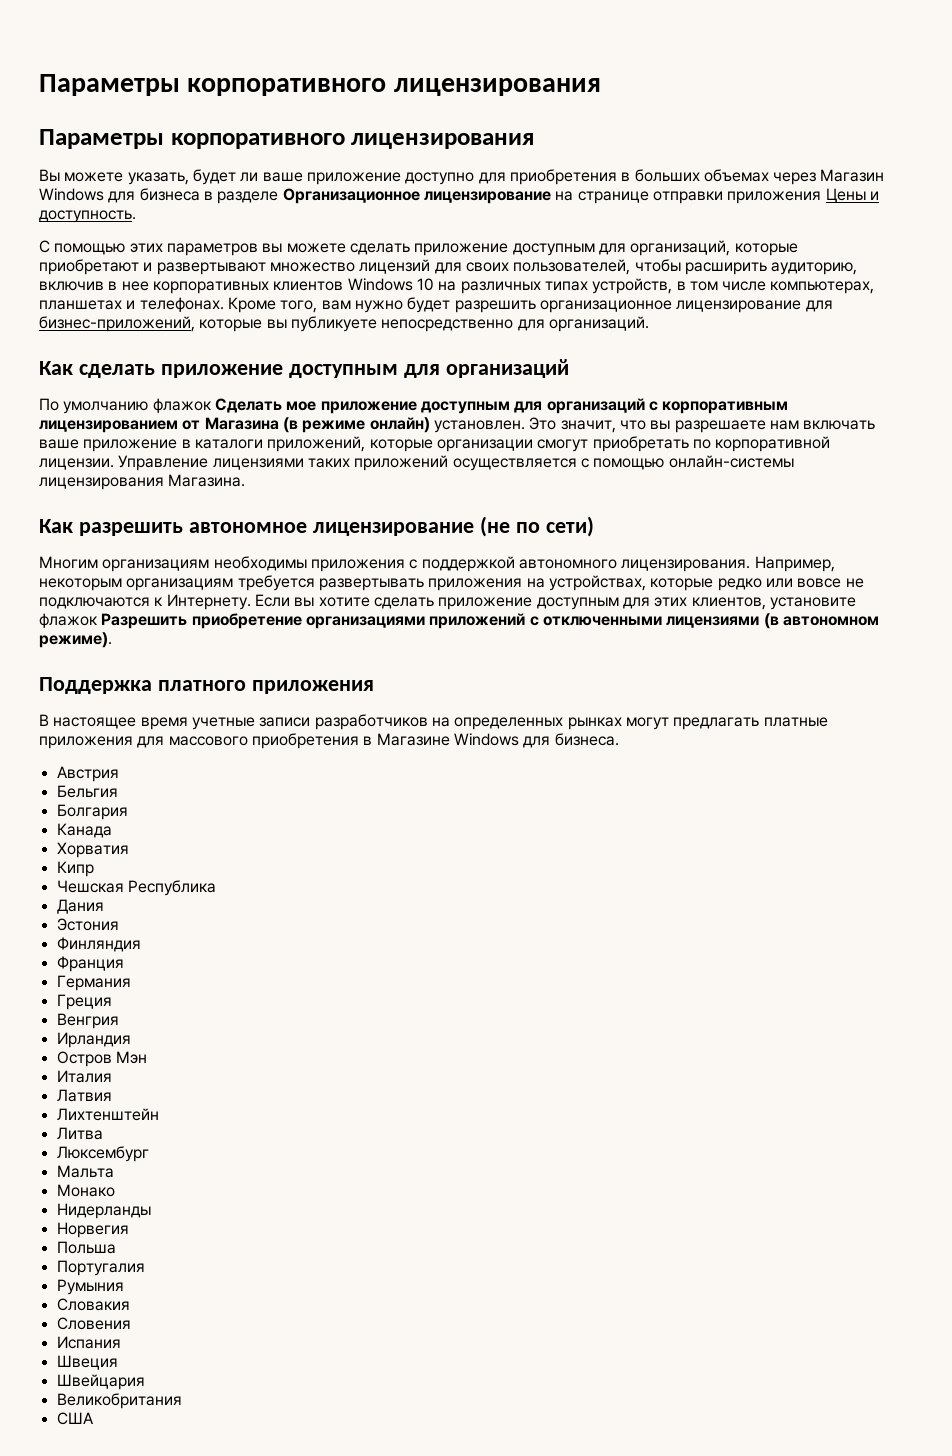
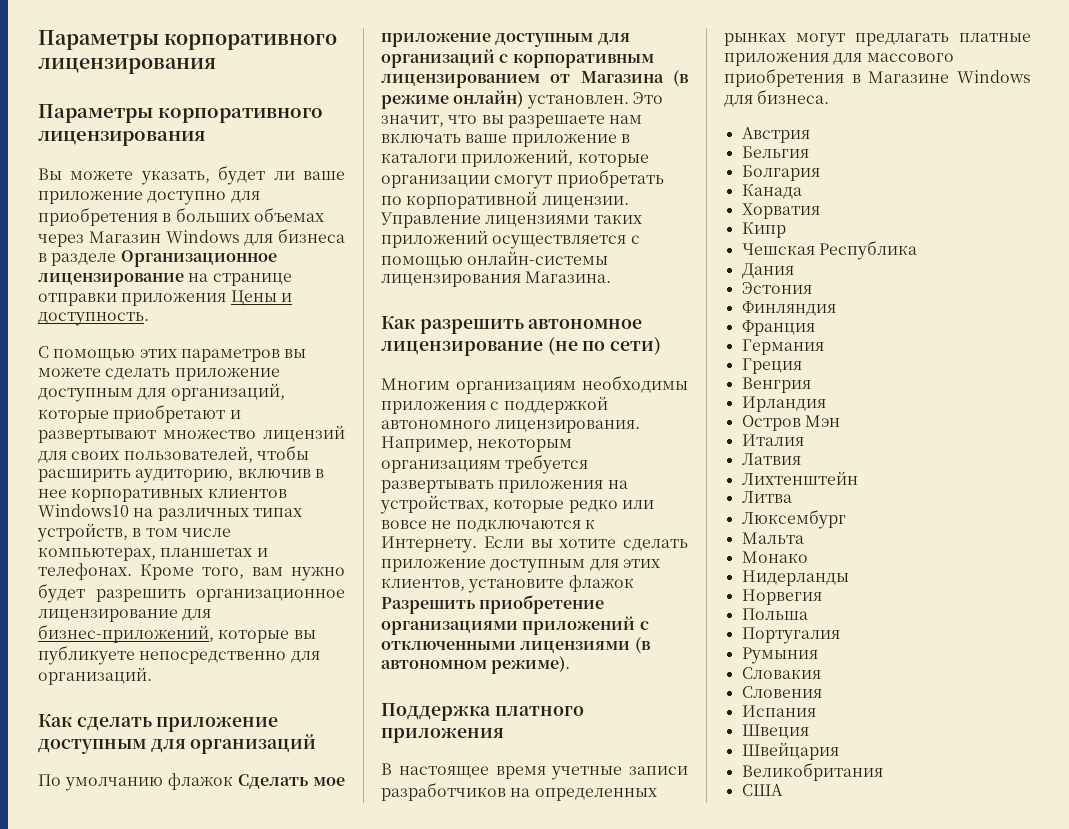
- С помощью этих параметров вы можете сделать приложение доступным для организаций, которые приобретают и развертывают множество лицензий для своих пользователей, чтобы расширить аудиторию, включив в нее корпоративных клиентов Windows 10 на различных типах устройств, в том числе компьютерах, планшетах и телефонах.
+ С помощью этих параметров вы можете сделать приложение доступным для организаций, которые приобретают и развертывают множество лицензий для своих пользователей, чтобы расширить аудиторию, включив в нее корпоративных клиентов Windows10 на различных типах устройств, в том числе компьютерах, планшетах и телефонах.

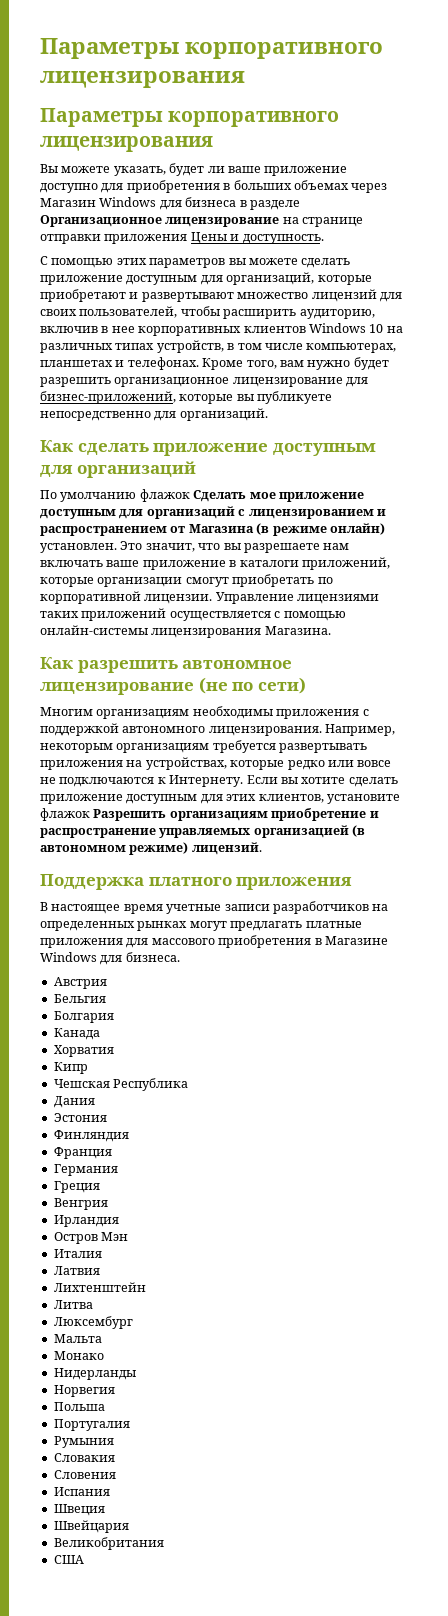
- С помощью этих параметров вы можете сделать приложение доступным для организаций, которые приобретают и развертывают множество лицензий для своих пользователей, чтобы расширить аудиторию, включив в нее корпоративных клиентов Windows10 на различных типах устройств, в том числе компьютерах, планшетах и телефонах.
+ С помощью этих параметров вы можете сделать приложение доступным для организаций, которые приобретают и развертывают множество лицензий для своих пользователей, чтобы расширить аудиторию, включив в нее корпоративных клиентов Windows 10 на различных типах устройств, в том числе компьютерах, планшетах и телефонах.
- По умолчанию флажок Сделать мое приложение доступным для организаций с корпоративным лицензированием от Магазина (в режиме онлайн) установлен.
+ По умолчанию флажок Сделать мое приложение доступным для организаций с лицензированием и распространением от Магазина (в режиме онлайн) установлен.
- Если вы хотите сделать приложение доступным для этих клиентов, установите флажок Разрешить приобретение организациями приложений с отключенными лицензиями (в автономном режиме).
+ Если вы хотите сделать приложение доступным для этих клиентов, установите флажок Разрешить организациям приобретение и распространение управляемых организацией (в автономном режиме) лицензий.

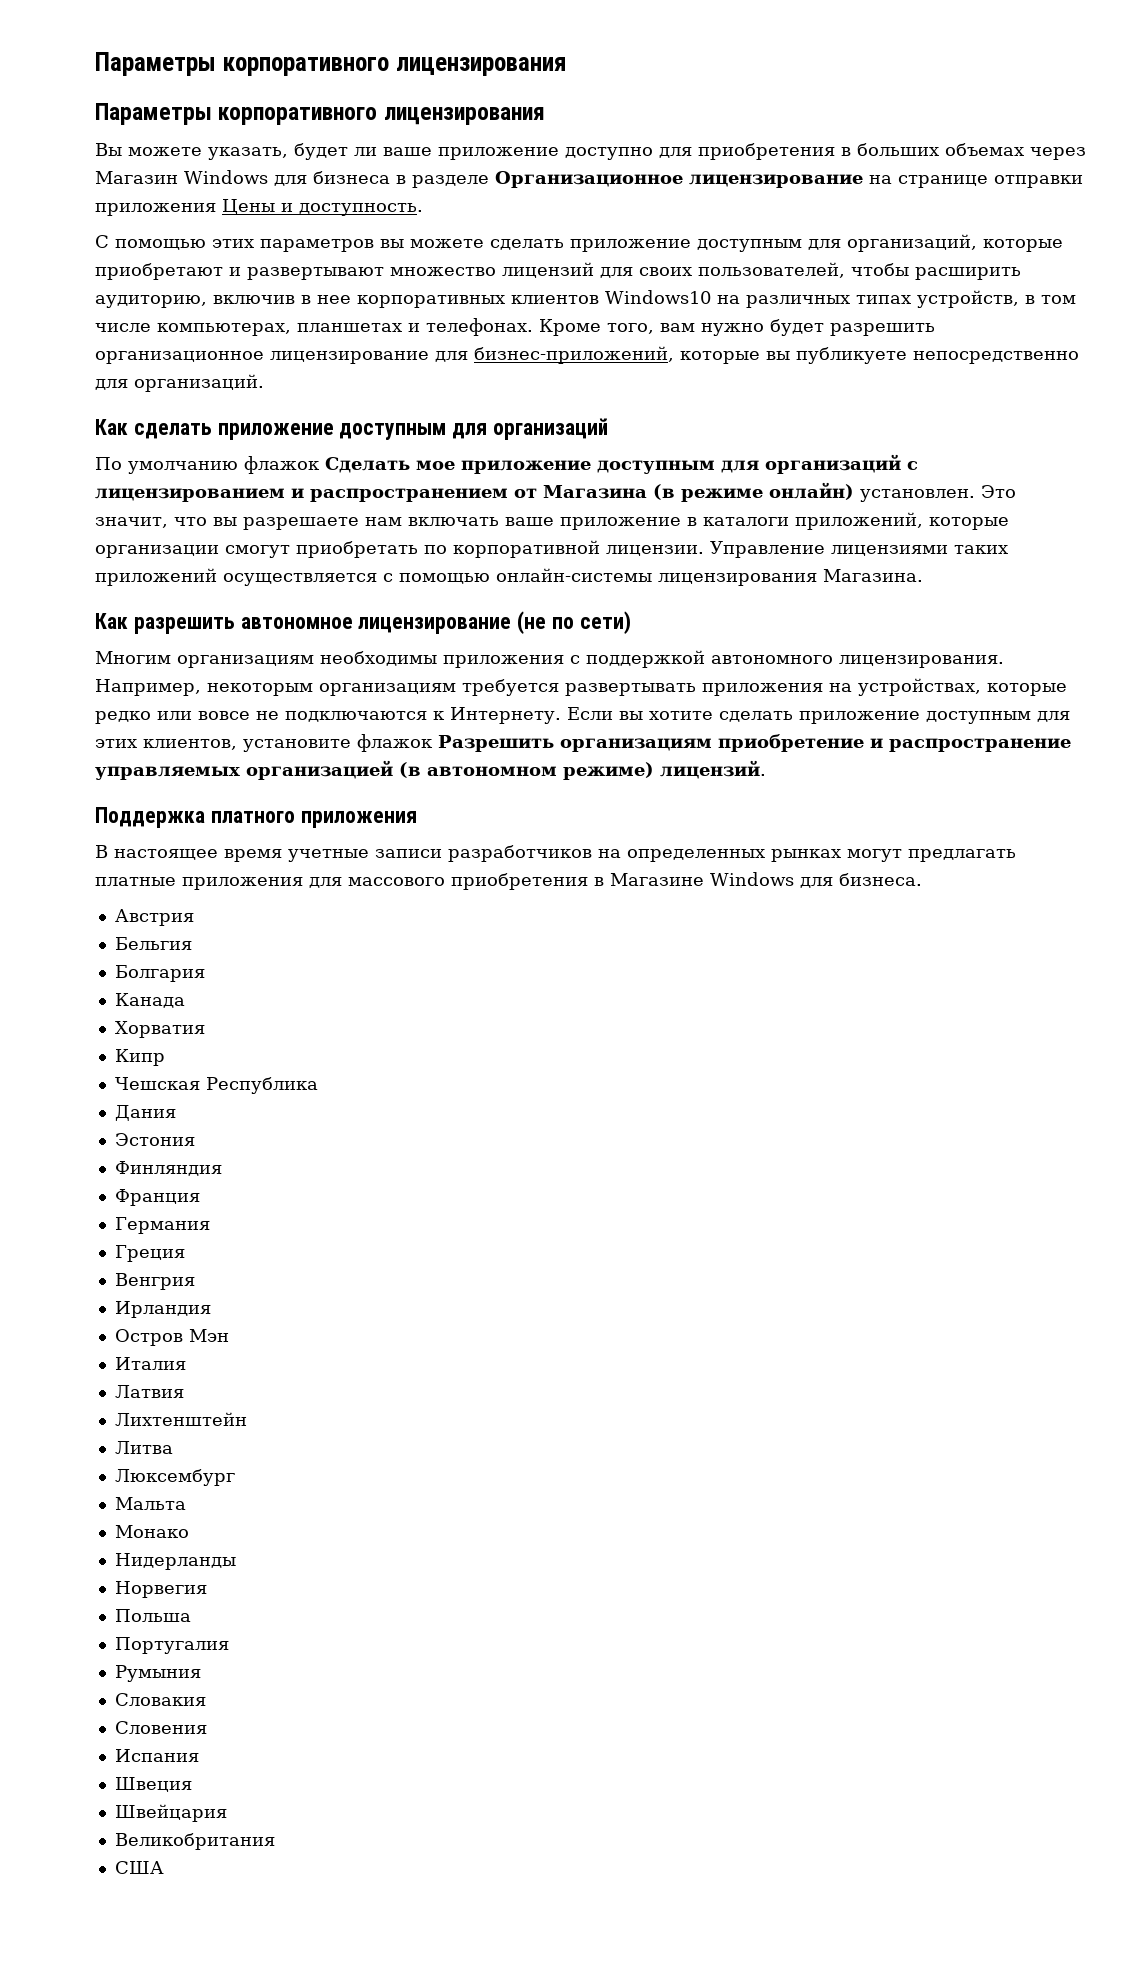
- С помощью этих параметров вы можете сделать приложение доступным для организаций, которые приобретают и развертывают множество лицензий для своих пользователей, чтобы расширить аудиторию, включив в нее корпоративных клиентов Windows 10 на различных типах устройств, в том числе компьютерах, планшетах и телефонах.
+ С помощью этих параметров вы можете сделать приложение доступным для организаций, которые приобретают и развертывают множество лицензий для своих пользователей, чтобы расширить аудиторию, включив в нее корпоративных клиентов Windows10 на различных типах устройств, в том числе компьютерах, планшетах и телефонах.

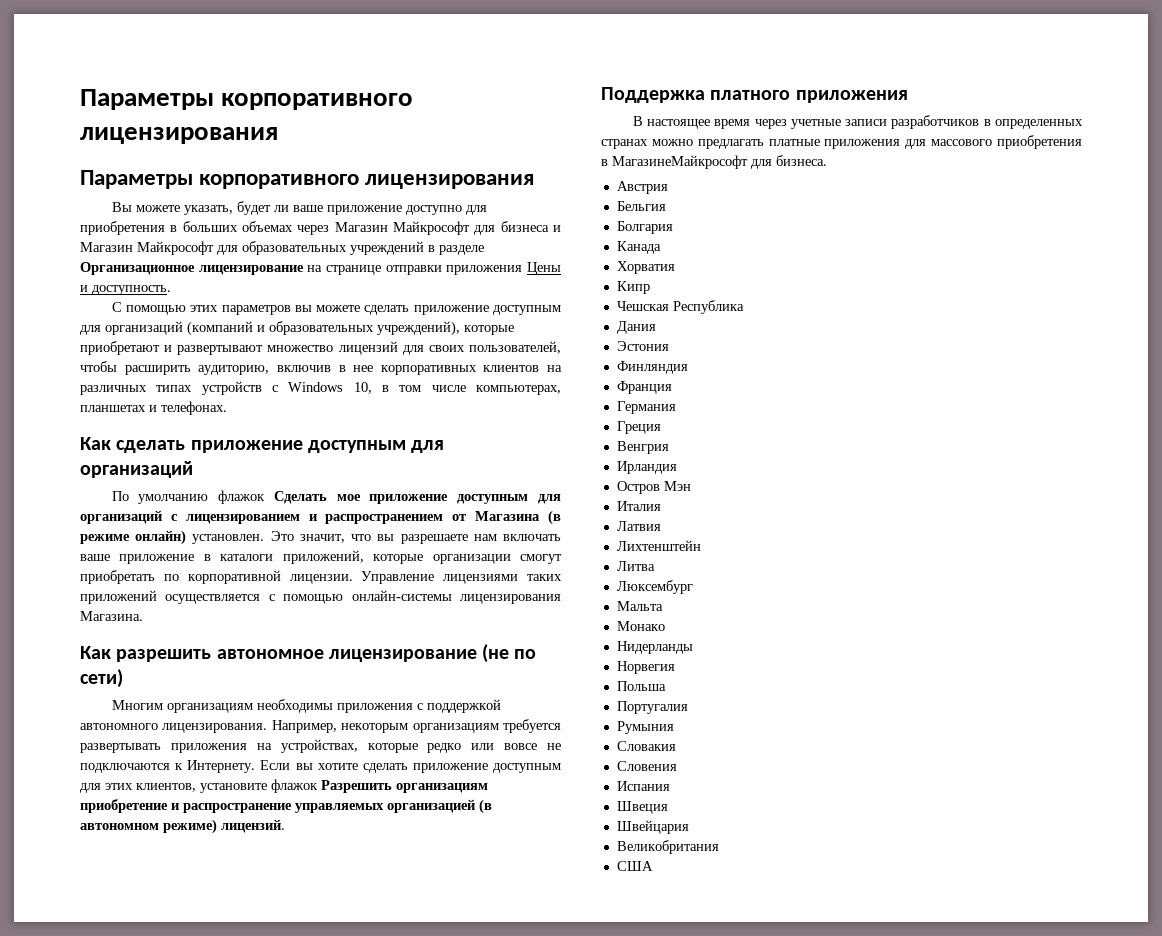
- Вы можете указать, будет ли ваше приложение доступно для приобретения в больших объемах через Магазин Windows для бизнеса в разделе Организационное лицензирование на странице отправки приложения Цены и доступность.
+ Вы можете указать, будет ли ваше приложение доступно для приобретения в больших объемах через Магазин Майкрософт для бизнеса и Магазин Майкрософт для образовательных учреждений в разделе Организационное лицензирование на странице отправки приложения Цены и доступность.
- С помощью этих параметров вы можете сделать приложение доступным для организаций, которые приобретают и развертывают множество лицензий для своих пользователей, чтобы расширить аудиторию, включив в нее корпоративных клиентов Windows10 на различных типах устройств, в том числе компьютерах, планшетах и телефонах. Кроме того, вам нужно будет разрешить организационное лицензирование для бизнес-приложений, которые вы публикуете непосредственно для организаций.
+ С помощью этих параметров вы можете сделать приложение доступным для организаций (компаний и образовательных учреждений), которые приобретают и развертывают множество лицензий для своих пользователей, чтобы расширить аудиторию, включив в нее корпоративных клиентов на различных типах устройств с Windows 10, в том числе компьютерах, планшетах и телефонах.
- В настоящее время учетные записи разработчиков на определенных рынках могут предлагать платные приложения для массового приобретения в Магазине Windows для бизнеса.
+ В настоящее время через учетные записи разработчиков в определенных странах можно предлагать платные приложения для массового приобретения в МагазинеМайкрософт для бизнеса.

